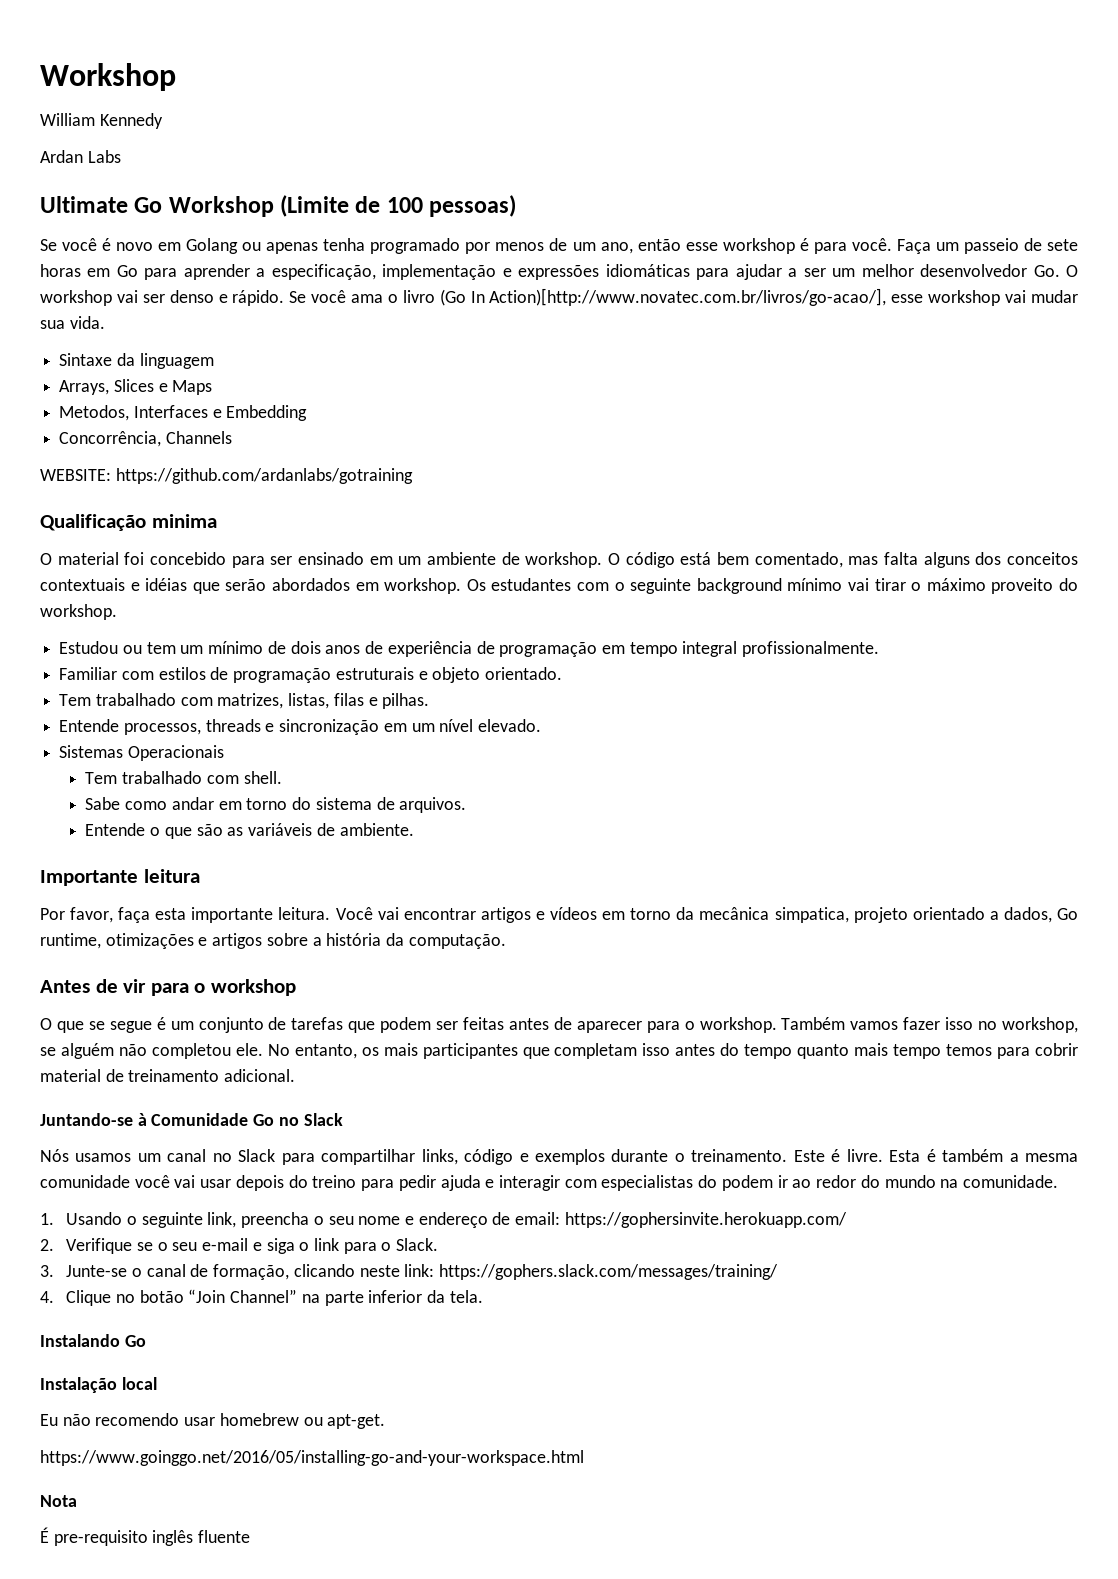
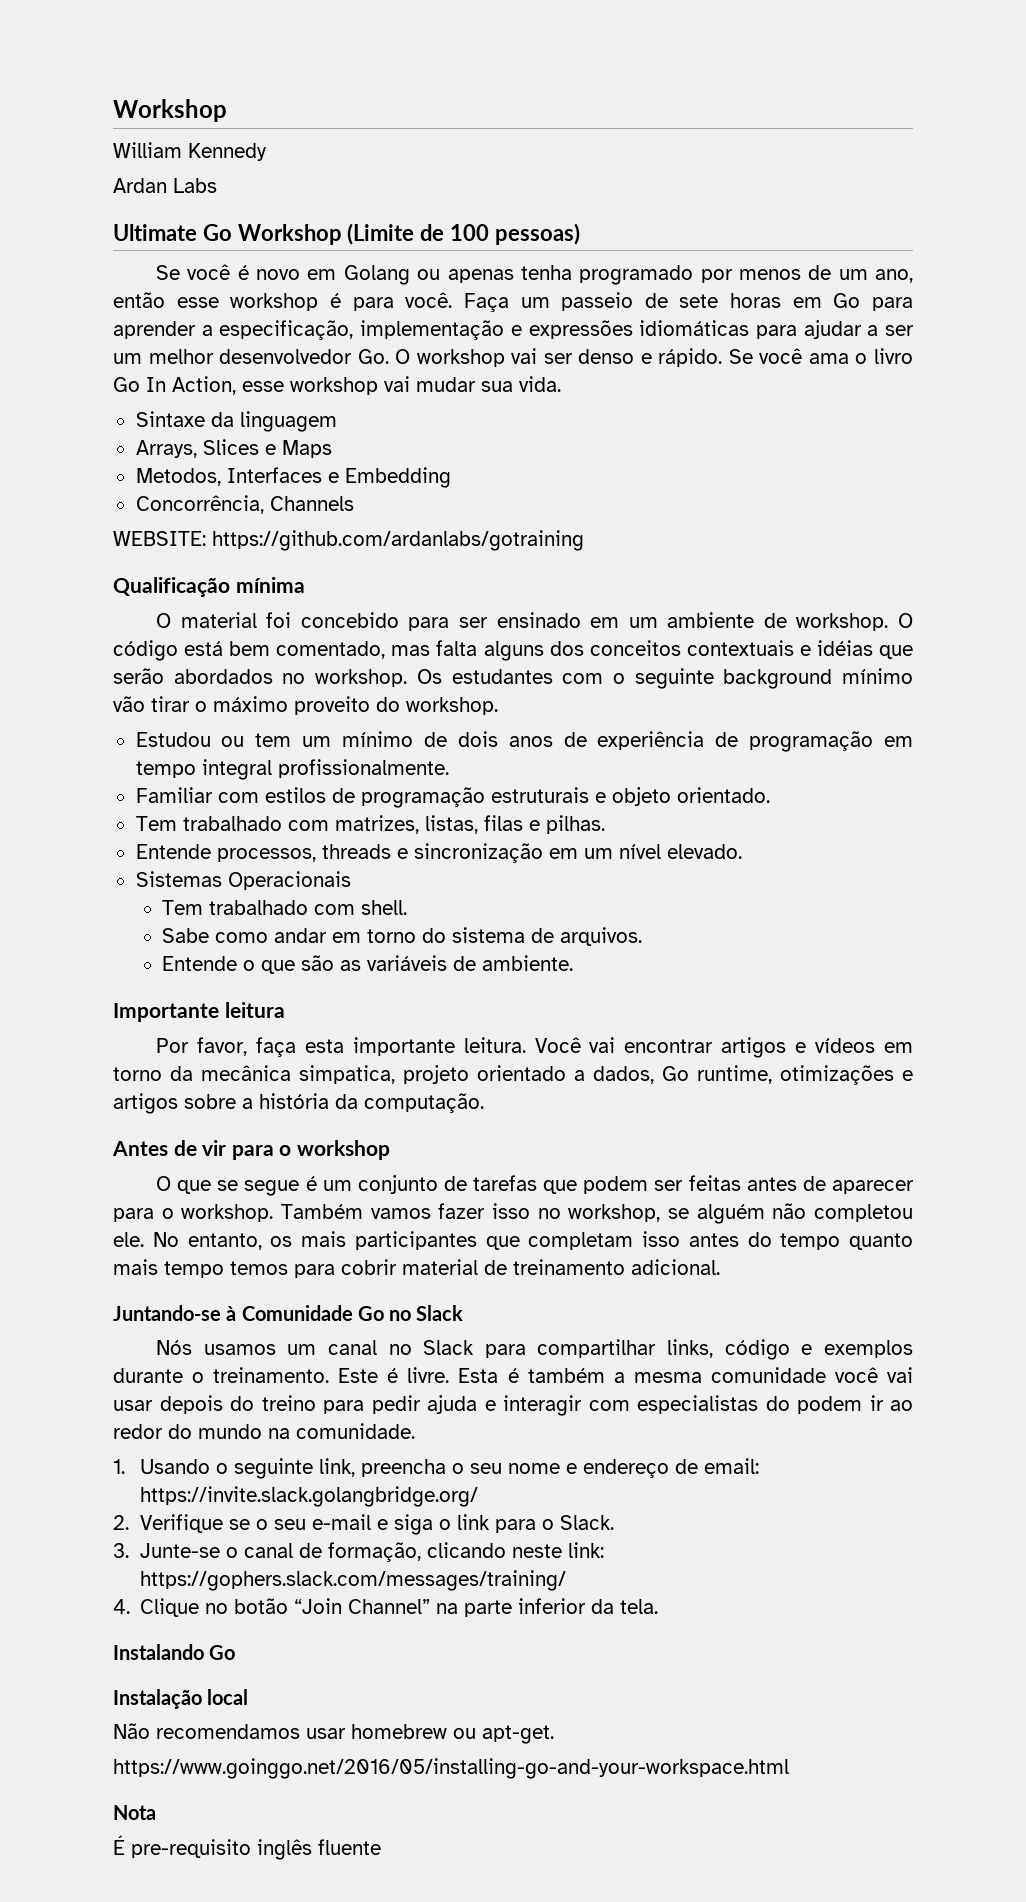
- Se você ama o livro (Go In Action)[http://www.novatec.com.br/livros/go-acao/], esse workshop vai mudar sua vida.
+ Se você ama o livro Go In Action, esse workshop vai mudar sua vida.
- Qualificação minima
+ Qualificação mínima
- O código está bem comentado, mas falta alguns dos conceitos contextuais e idéias que serão abordados em workshop.
+ O código está bem comentado, mas falta alguns dos conceitos contextuais e idéias que serão abordados no workshop.
- Os estudantes com o seguinte background mínimo vai tirar o máximo proveito do workshop.
+ Os estudantes com o seguinte background mínimo vão tirar o máximo proveito do workshop.
- 1. Usando o seguinte link, preencha o seu nome e endereço de email: https://gophersinvite.herokuapp.com/
+ 1. Usando o seguinte link, preencha o seu nome e endereço de email: https://invite.slack.golangbridge.org/
- Eu não recomendo usar homebrew ou apt-get.
+ Não recomendamos usar homebrew ou apt-get.

